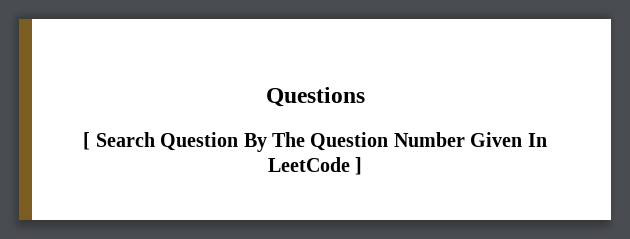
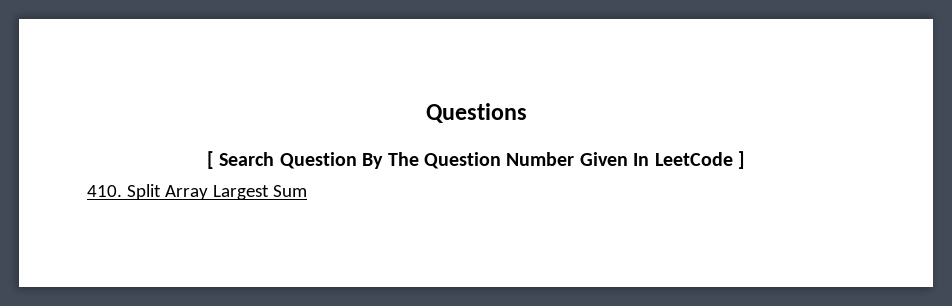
+ 410. Split Array Largest Sum

